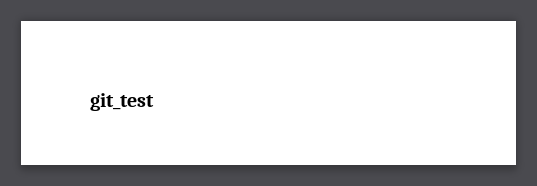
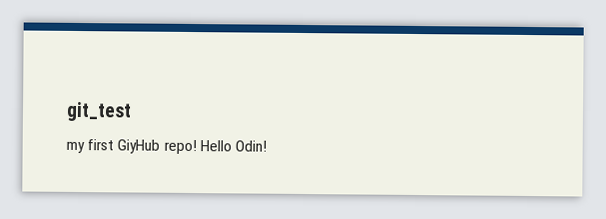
+ my first GiyHub repo! Hello Odin!

